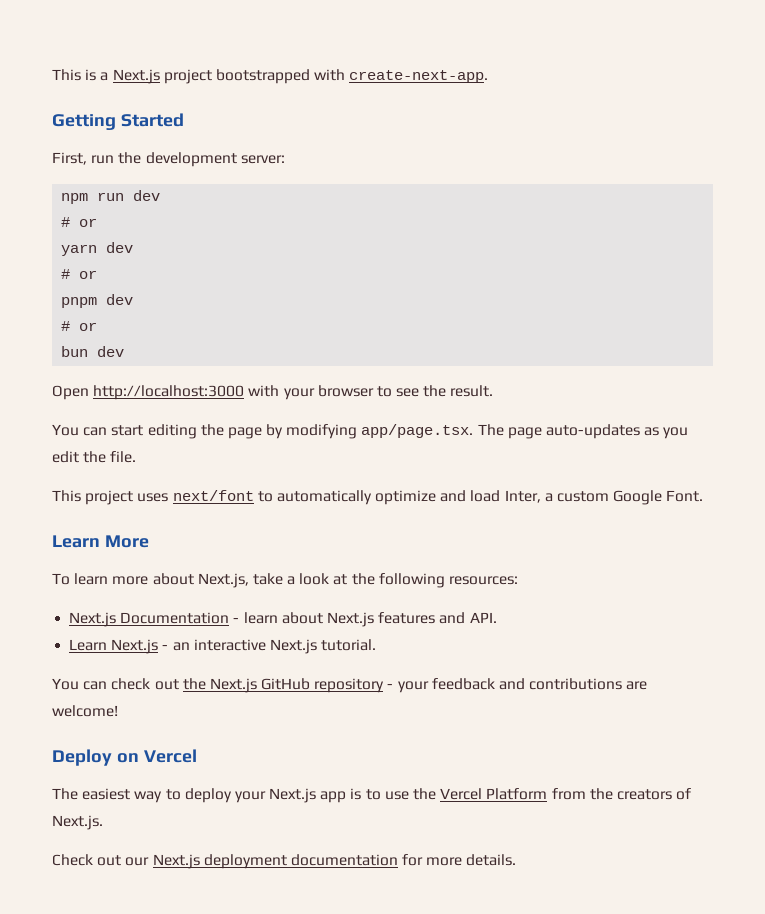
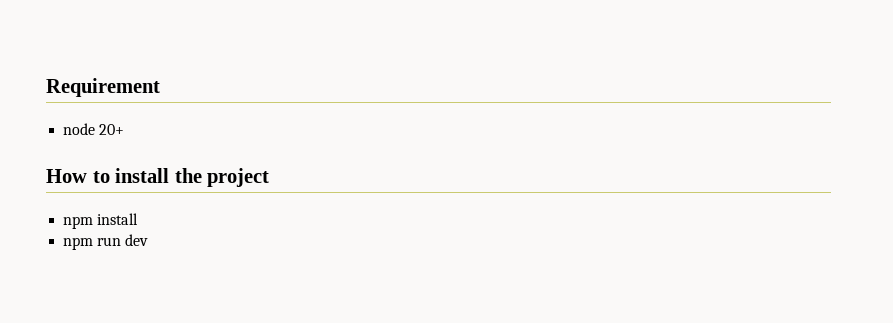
- This is a Next.js project bootstrapped with create-next-app.
- Getting Started
- First, run the development server:
+ Requirement
+ node 20+
+ How to install the project
+ npm install
  npm run dev
- # or
- yarn dev
- # or
- pnpm dev
- # or
- bun dev
- Open http://localhost:3000 with your browser to see the result.
- You can start editing the page by modifying app/page.tsx. The page auto-updates as you edit the file.
- This project uses next/font to automatically optimize and load Inter, a custom Google Font.
- Learn More
- To learn more about Next.js, take a look at the following resources:
- Next.js Documentation - learn about Next.js features and API.
- Learn Next.js - an interactive Next.js tutorial.
- You can check out the Next.js GitHub repository - your feedback and contributions are welcome!
- Deploy on Vercel
- The easiest way to deploy your Next.js app is to use the Vercel Platform from the creators of Next.js.
- Check out our Next.js deployment documentation for more details.

